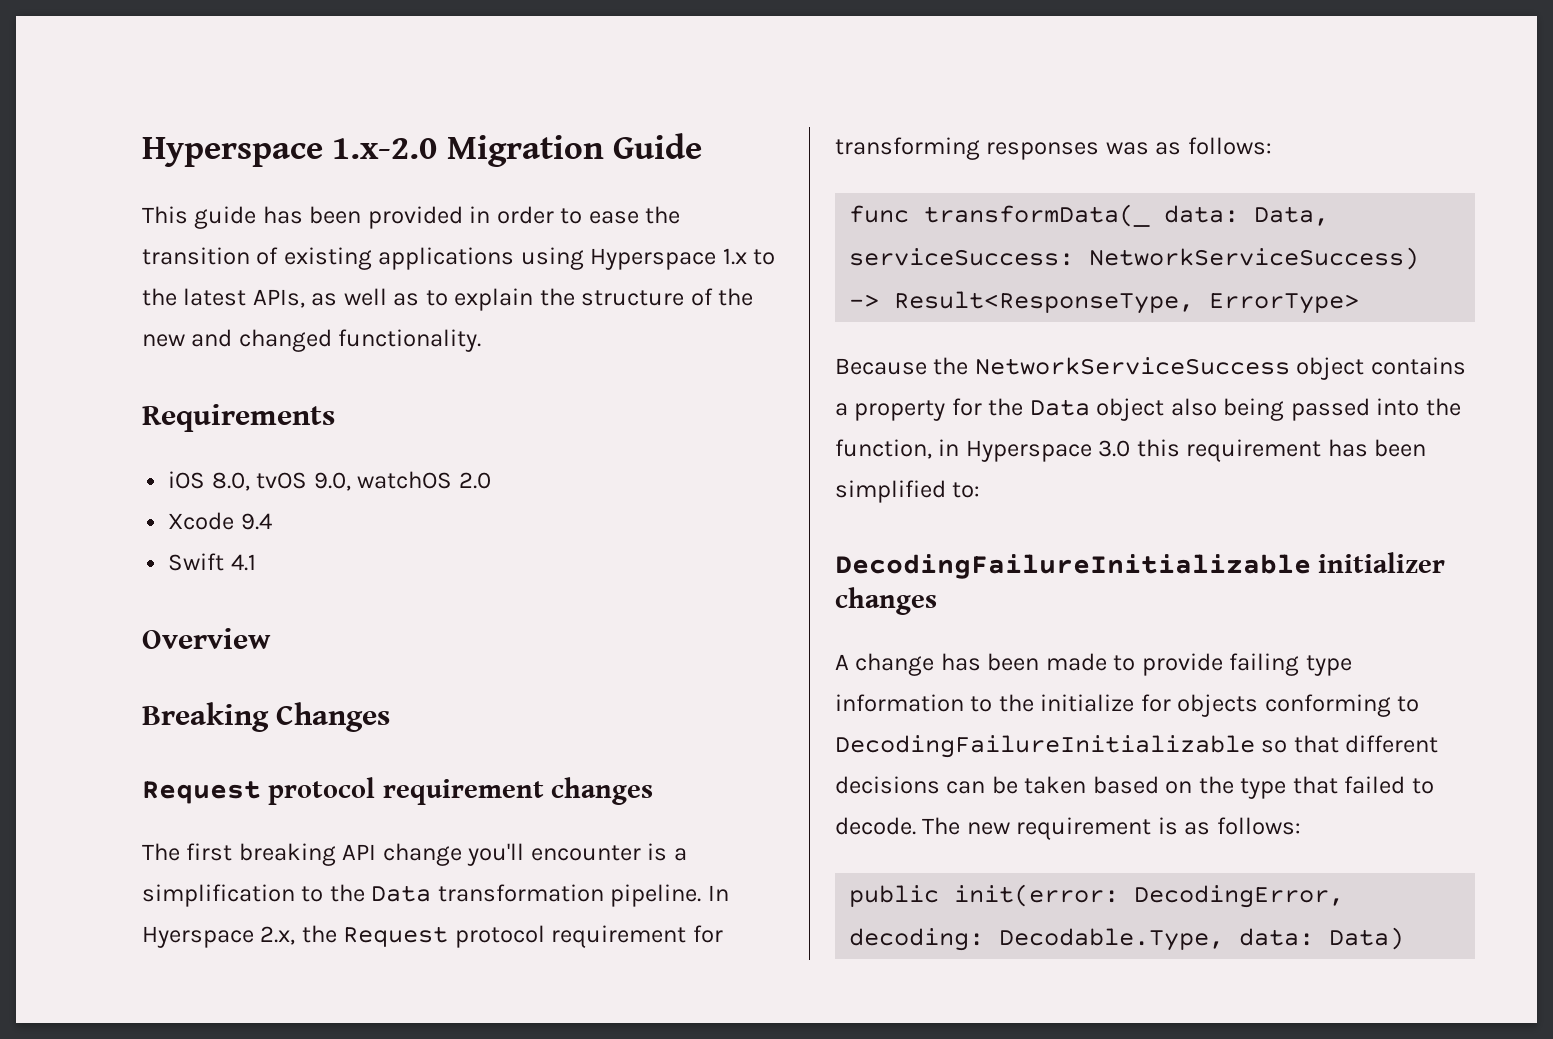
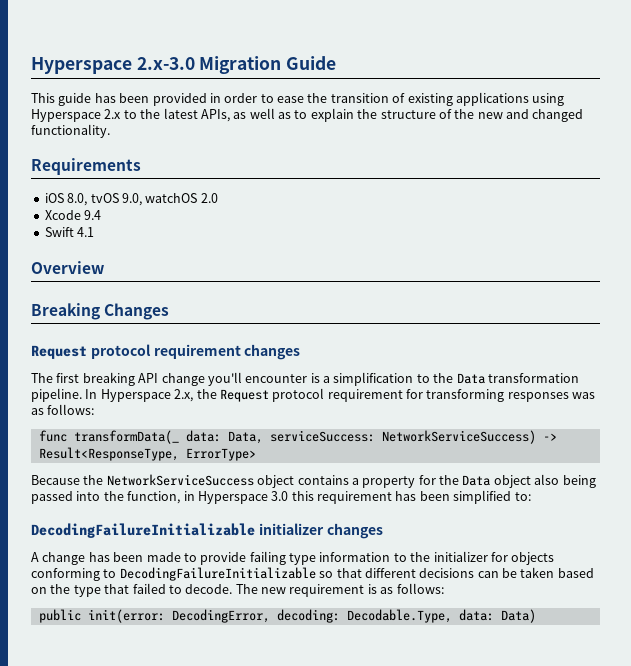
- Hyperspace 1.x-2.0 Migration Guide
+ Hyperspace 2.x-3.0 Migration Guide
- This guide has been provided in order to ease the transition of existing applications using Hyperspace 1.x to the latest APIs, as well as to explain the structure of the new and changed functionality.
+ This guide has been provided in order to ease the transition of existing applications using Hyperspace 2.x to the latest APIs, as well as to explain the structure of the new and changed functionality.
- In Hyerspace 2.x, the Request protocol requirement for transforming responses was as follows:
+ In Hyperspace 2.x, the Request protocol requirement for transforming responses was as follows:
- A change has been made to provide failing type information to the initialize for objects conforming to DecodingFailureInitializable so that different decisions can be taken based on the type that failed to decode.
+ A change has been made to provide failing type information to the initializer for objects conforming to DecodingFailureInitializable so that different decisions can be taken based on the type that failed to decode.

